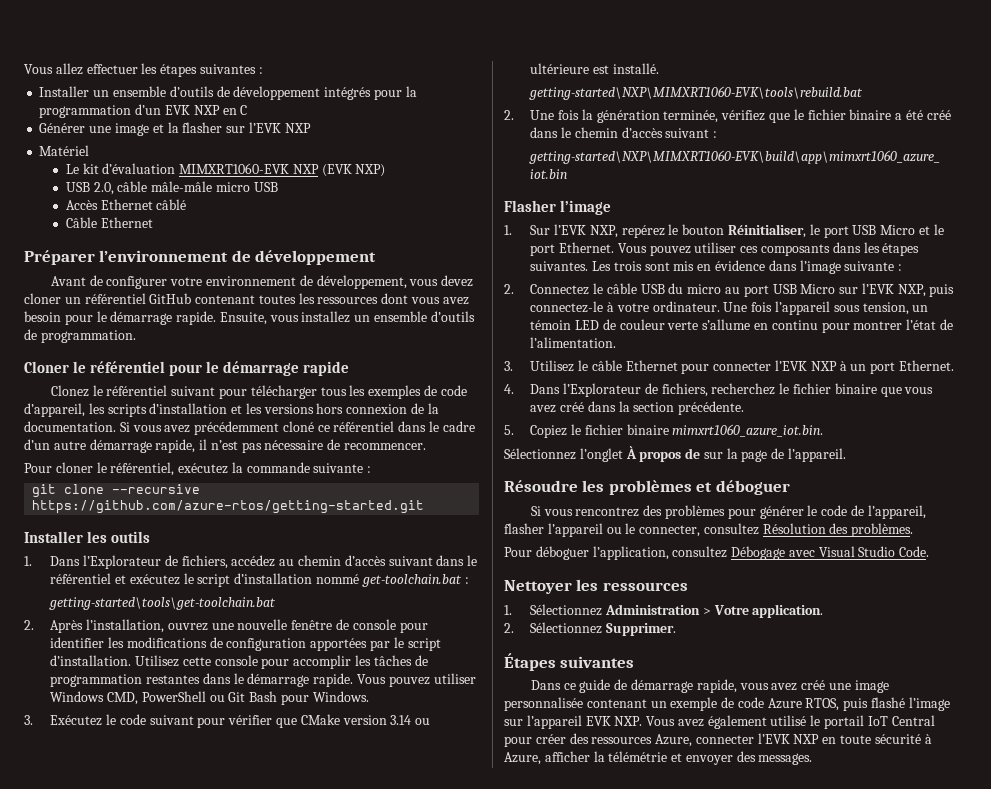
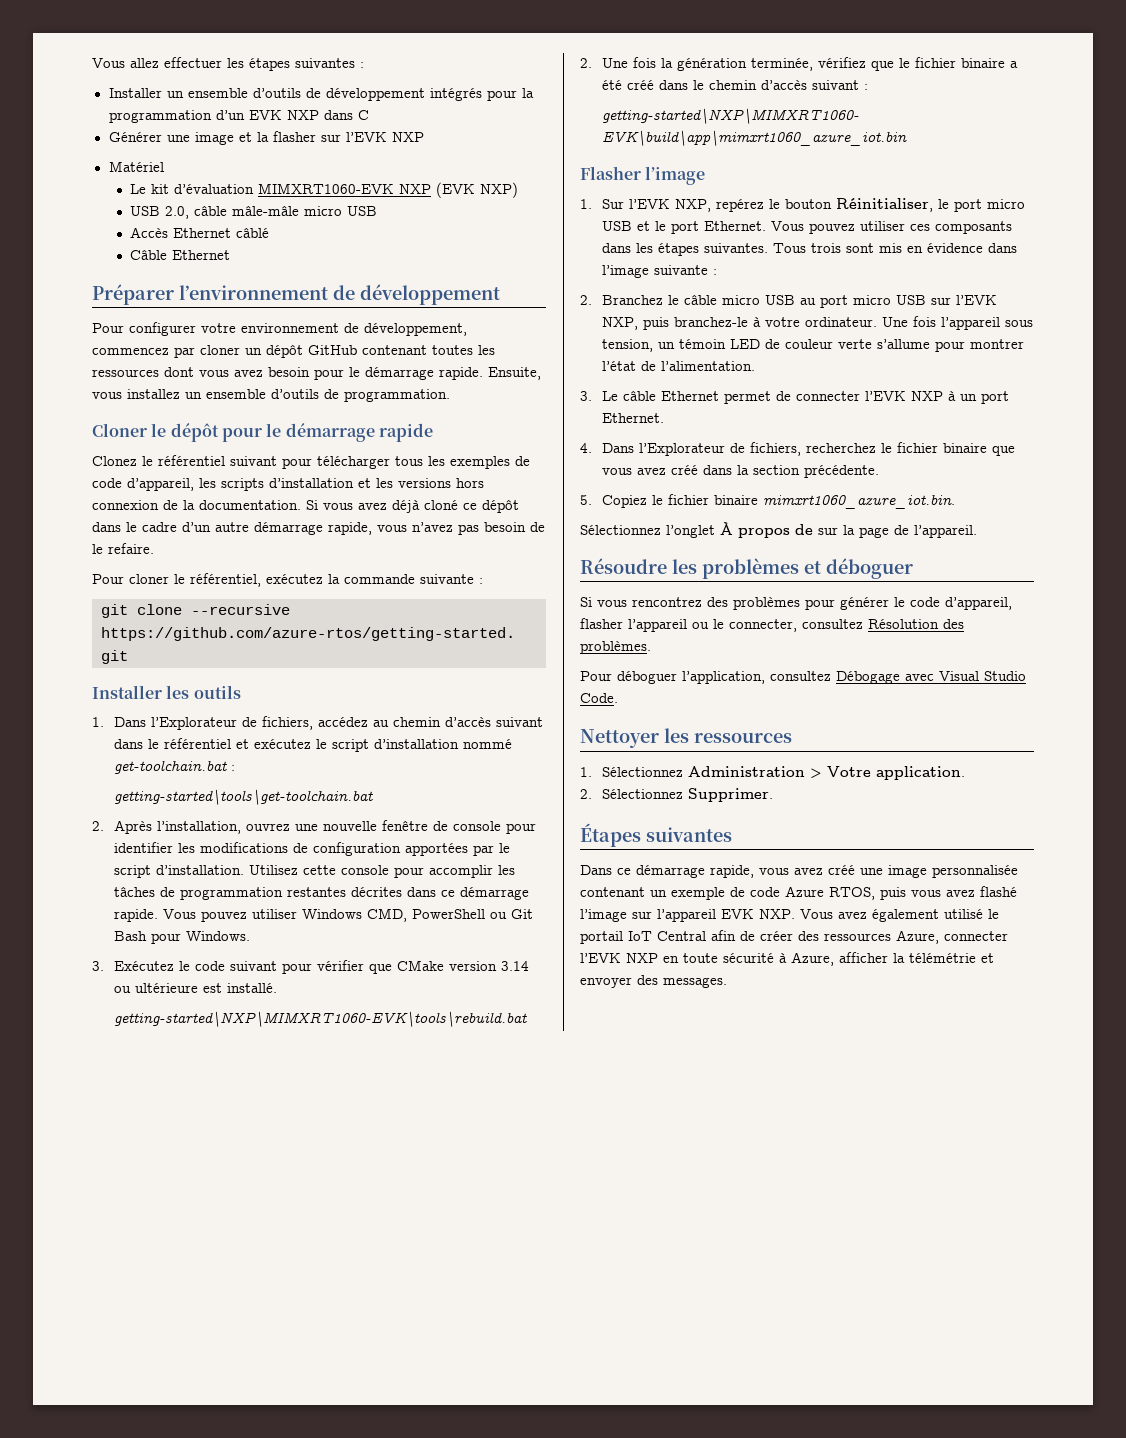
- Installer un ensemble d’outils de développement intégrés pour la programmation d’un EVK NXP en C
+ Installer un ensemble d’outils de développement intégrés pour la programmation d’un EVK NXP dans C
- Avant de configurer votre environnement de développement, vous devez cloner un référentiel GitHub contenant toutes les ressources dont vous avez besoin pour le démarrage rapide.
+ Pour configurer votre environnement de développement, commencez par cloner un dépôt GitHub contenant toutes les ressources dont vous avez besoin pour le démarrage rapide.
- Cloner le référentiel pour le démarrage rapide
+ Cloner le dépôt pour le démarrage rapide
- Si vous avez précédemment cloné ce référentiel dans le cadre d’un autre démarrage rapide, il n’est pas nécessaire de recommencer.
+ Si vous avez déjà cloné ce dépôt dans le cadre d’un autre démarrage rapide, vous n’avez pas besoin de le refaire.
- Utilisez cette console pour accomplir les tâches de programmation restantes dans le démarrage rapide.
+ Utilisez cette console pour accomplir les tâches de programmation restantes décrites dans ce démarrage rapide.
- 1. Sur l’EVK NXP, repérez le bouton Réinitialiser, le port USB Micro et le port Ethernet.
+ 1. Sur l’EVK NXP, repérez le bouton Réinitialiser, le port micro USB et le port Ethernet.
- Les trois sont mis en évidence dans l’image suivante :
+ Tous trois sont mis en évidence dans l’image suivante :
- 2. Connectez le câble USB du micro au port USB Micro sur l’EVK NXP, puis connectez-le à votre ordinateur.
+ 2. Branchez le câble micro USB au port micro USB sur l’EVK NXP, puis branchez-le à votre ordinateur.
- Une fois l’appareil sous tension, un témoin LED de couleur verte s’allume en continu pour montrer l’état de l’alimentation.
+ Une fois l’appareil sous tension, un témoin LED de couleur verte s’allume pour montrer l’état de l’alimentation.
- 3. Utilisez le câble Ethernet pour connecter l’EVK NXP à un port Ethernet.
+ 3. Le câble Ethernet permet de connecter l’EVK NXP à un port Ethernet.
- Si vous rencontrez des problèmes pour générer le code de l’appareil, flasher l’appareil ou le connecter, consultez Résolution des problèmes.
+ Si vous rencontrez des problèmes pour générer le code d’appareil, flasher l’appareil ou le connecter, consultez Résolution des problèmes.
- Dans ce guide de démarrage rapide, vous avez créé une image personnalisée contenant un exemple de code Azure RTOS, puis flashé l’image sur l’appareil EVK NXP. Vous avez également utilisé le portail IoT Central pour créer des ressources Azure, connecter l’EVK NXP en toute sécurité à Azure, afficher la télémétrie et envoyer des messages.
+ Dans ce démarrage rapide, vous avez créé une image personnalisée contenant un exemple de code Azure RTOS, puis vous avez flashé l’image sur l’appareil EVK NXP. Vous avez également utilisé le portail IoT Central afin de créer des ressources Azure, connecter l’EVK NXP en toute sécurité à Azure, afficher la télémétrie et envoyer des messages.

